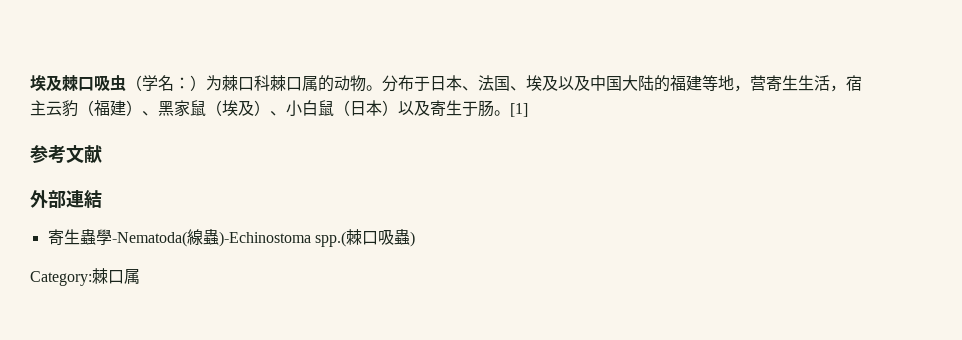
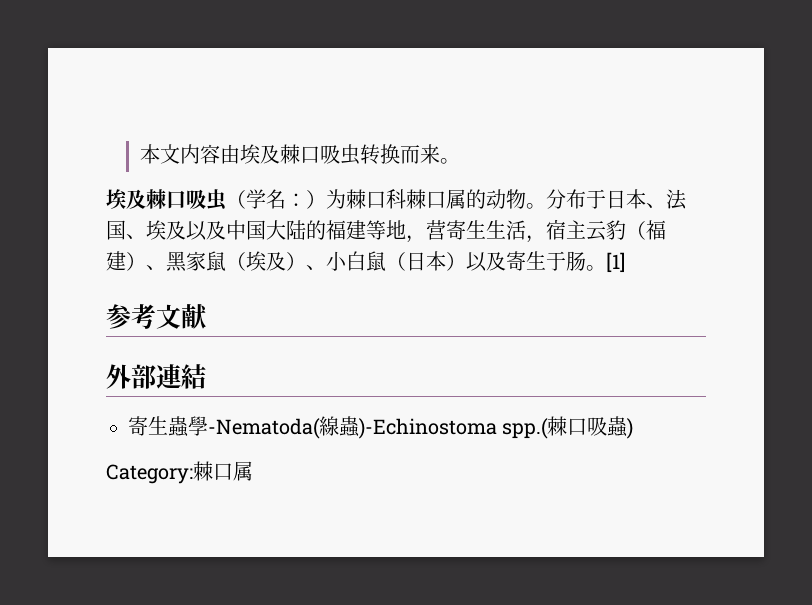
+ 本文内容由埃及棘口吸虫转换而来。

